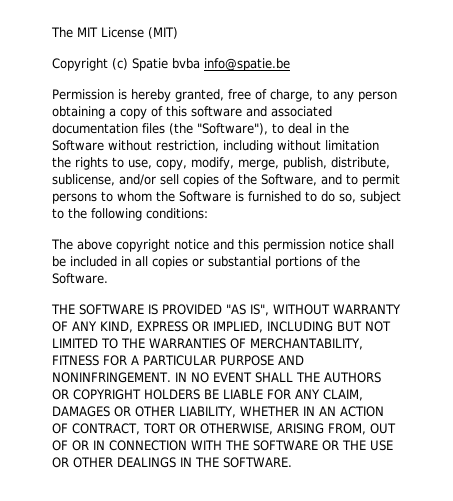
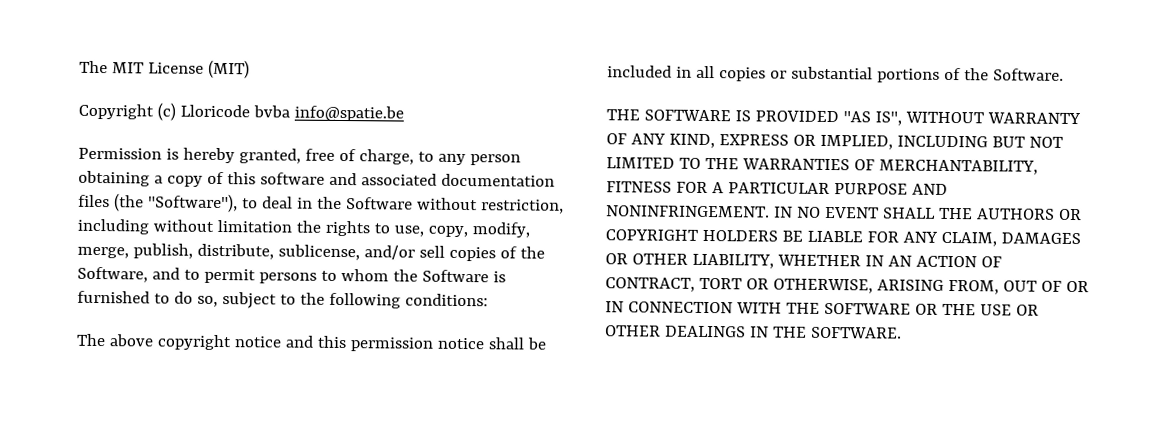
- Copyright (c) Spatie bvba info@spatie.be
+ Copyright (c) Lloricode bvba info@spatie.be

